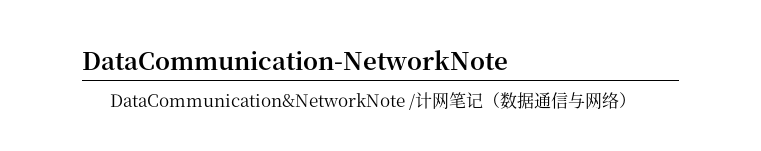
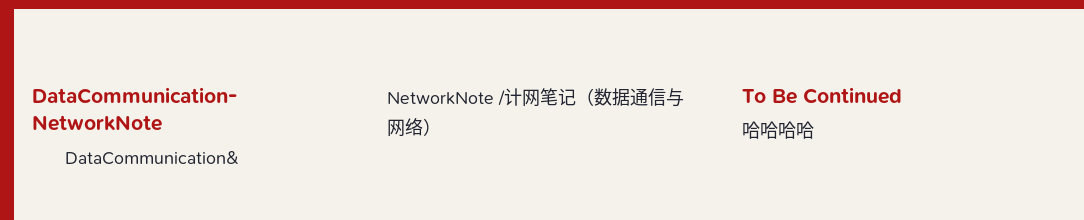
+ To Be Continued
+ 哈哈哈哈

